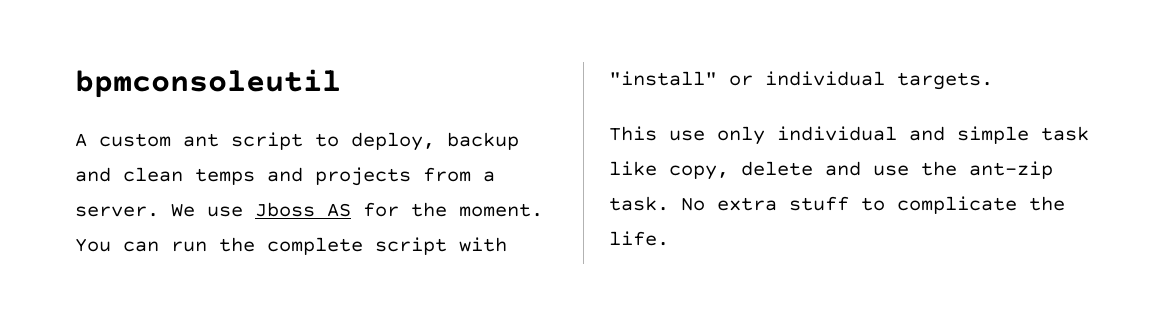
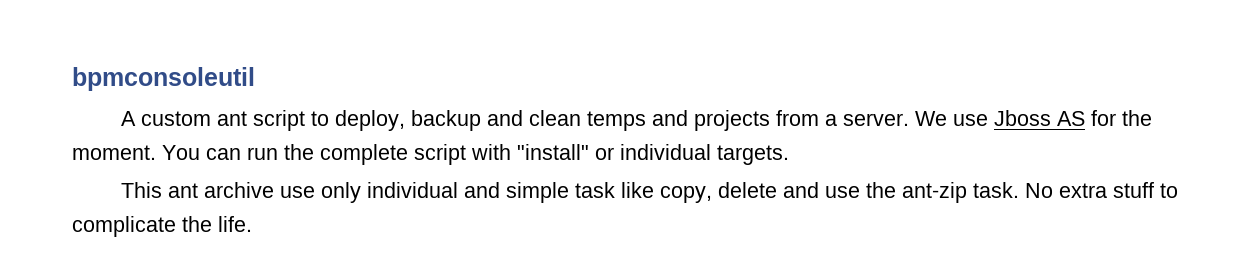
- This use only individual and simple task like copy, delete and use the ant-zip task.
+ This ant archive use only individual and simple task like copy, delete and use the ant-zip task.

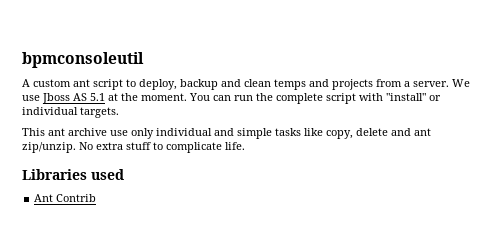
- We use Jboss AS for the moment.
+ We use Jboss AS 5.1 at the moment.
- This ant archive use only individual and simple task like copy, delete and use the ant-zip task.
+ This ant archive use only individual and simple tasks like copy, delete and ant zip/unzip.
- No extra stuff to complicate the life.
+ No extra stuff to complicate life.
+ Libraries used
+ Ant Contrib

